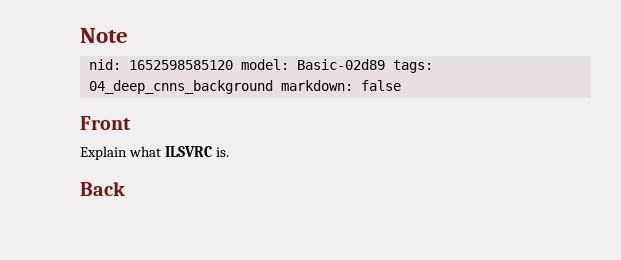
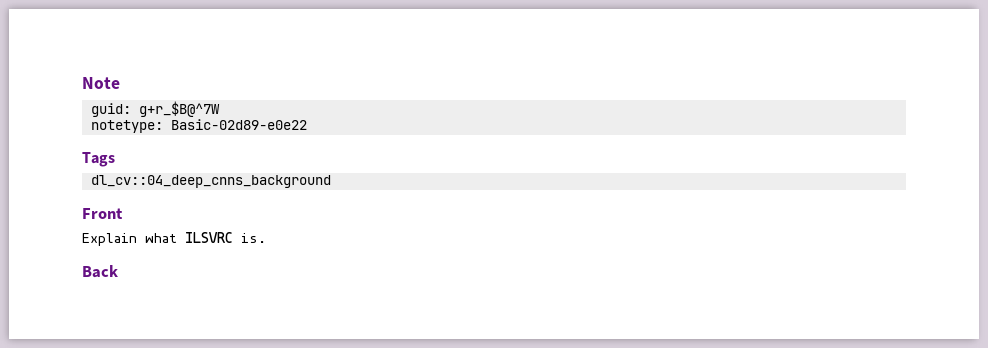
- nid: 1652598585120 model: Basic-02d89 tags: 04_deep_cnns_background markdown: false
+ guid: g+r_$B@^7W
+ notetype: Basic-02d89-e0e22
+ Tags
+ dl_cv::04_deep_cnns_background

